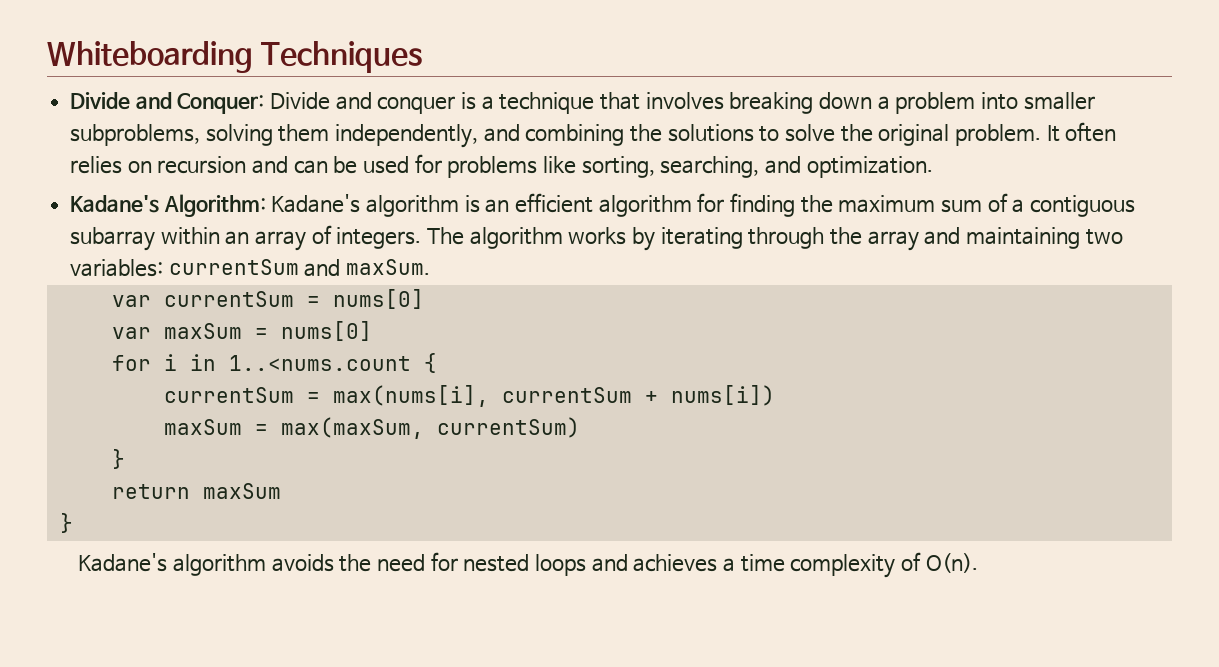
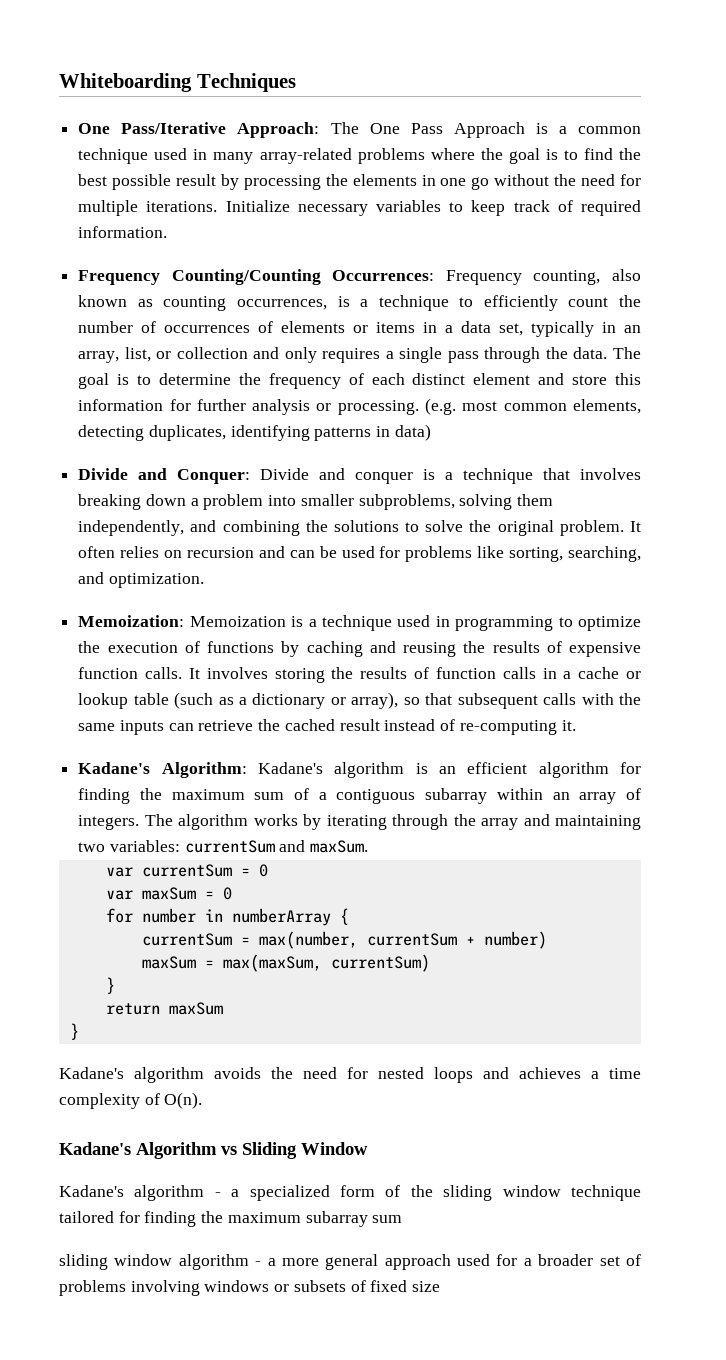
+ One Pass/Iterative Approach: The One Pass Approach is a common technique used in many array-related problems where the goal is to find the best possible result by processing the elements in one go without the need for multiple iterations. Initialize necessary variables to keep track of required information.
+ Frequency Counting/Counting Occurrences: Frequency counting, also known as counting occurrences, is a technique to efficiently count the number of occurrences of elements or items in a data set, typically in an array, list, or collection and only requires a single pass through the data. The goal is to determine the frequency of each distinct element and store this information for further analysis or processing. (e.g. most common elements, detecting duplicates, identifying patterns in data)
+ Memoization: Memoization is a technique used in programming to optimize the execution of functions by caching and reusing the results of expensive function calls. It involves storing the results of function calls in a cache or lookup table (such as a dictionary or array), so that subsequent calls with the same inputs can retrieve the cached result instead of re-computing it.
- var currentSum = nums[0]
+ var currentSum = 0
- var maxSum = nums[0]
- for i in 1..<nums.count {
+ var maxSum = 0
+ for number in numberArray {
- currentSum = max(nums[i], currentSum + nums[i])
+ currentSum = max(number, currentSum + number)
+ Kadane's Algorithm vs Sliding Window
+ Kadane's algorithm - a specialized form of the sliding window technique tailored for finding the maximum subarray sum
+ sliding window algorithm - a more general approach used for a broader set of problems involving windows or subsets of fixed size

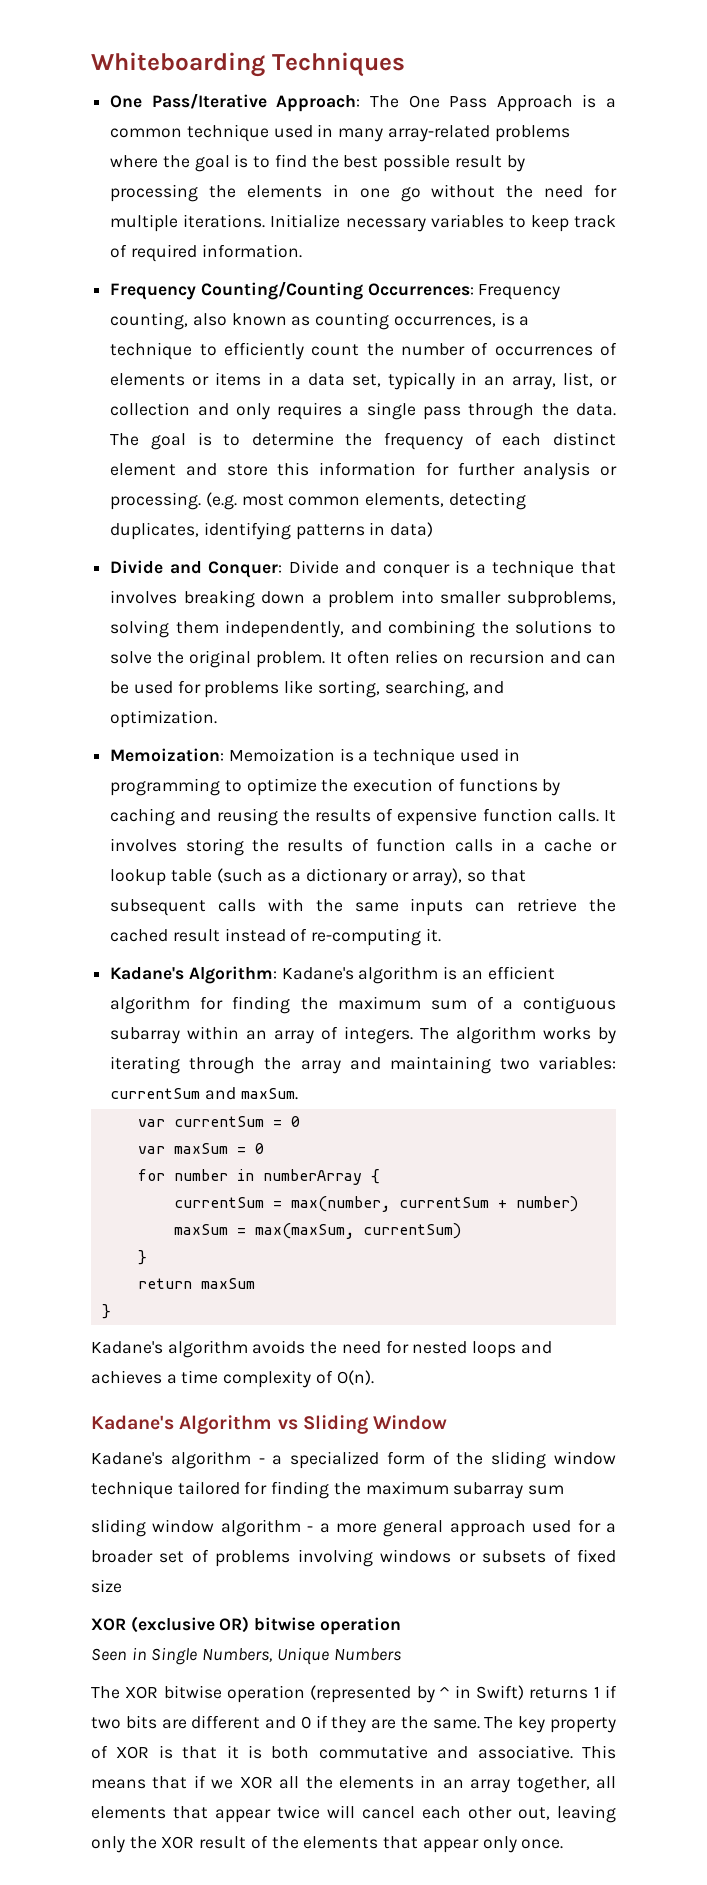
+ XOR (exclusive OR) bitwise operation
+ Seen in Single Numbers, Unique Numbers
+ The XOR bitwise operation (represented by ^ in Swift) returns 1 if two bits are different and 0 if they are the same. The key property of XOR is that it is both commutative and associative. This means that if we XOR all the elements in an array together, all elements that appear twice will cancel each other out, leaving only the XOR result of the elements that appear only once.

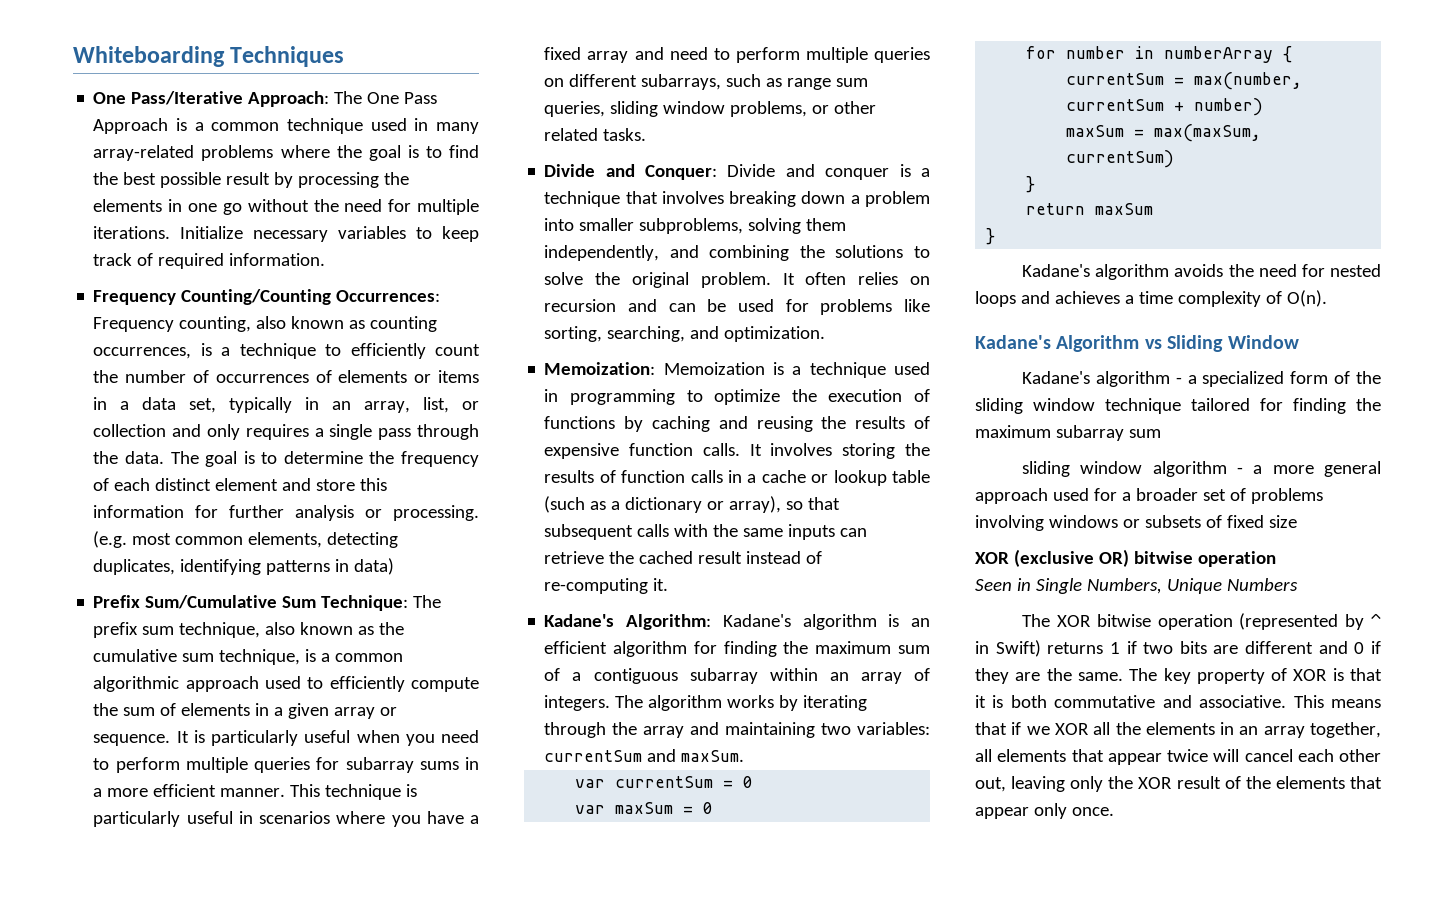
+ Prefix Sum/Cumulative Sum Technique: The prefix sum technique, also known as the cumulative sum technique, is a common algorithmic approach used to efficiently compute the sum of elements in a given array or sequence. It is particularly useful when you need to perform multiple queries for subarray sums in a more efficient manner. This technique is particularly useful in scenarios where you have a fixed array and need to perform multiple queries on different subarrays, such as range sum queries, sliding window problems, or other related tasks.

